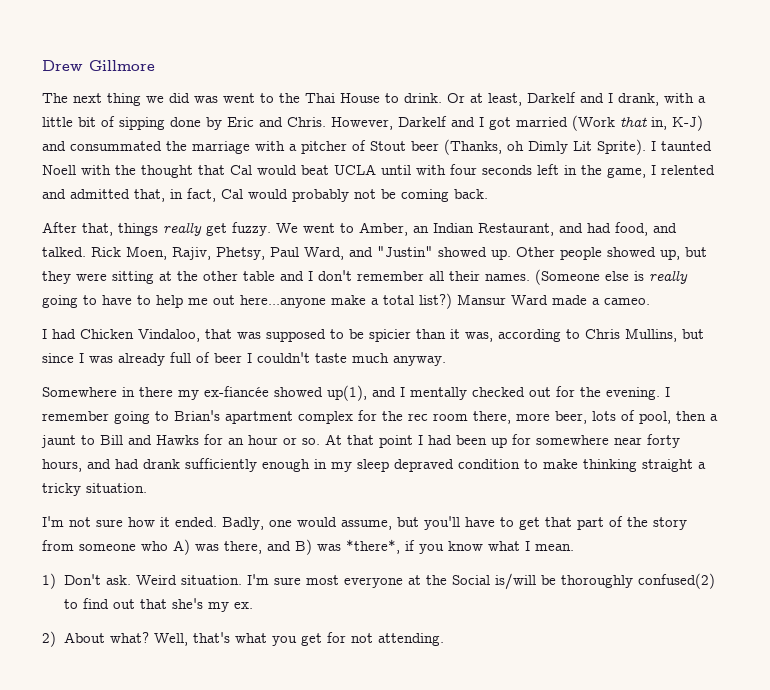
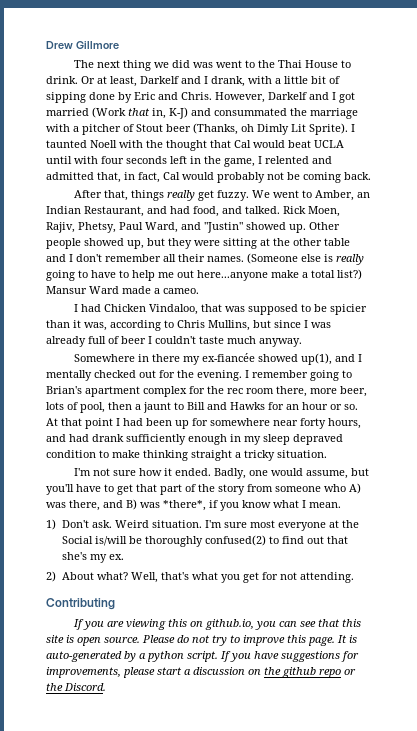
+ Contributing
+ If you are viewing this on github.io, you can see that this site is open source. Please do not try to improve this page. It is auto-generated by a python script. If you have suggestions for improvements, please start a discussion on the github repo or the Discord.

